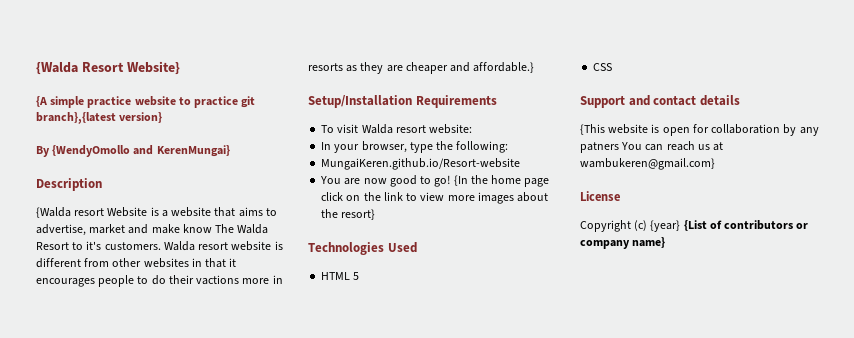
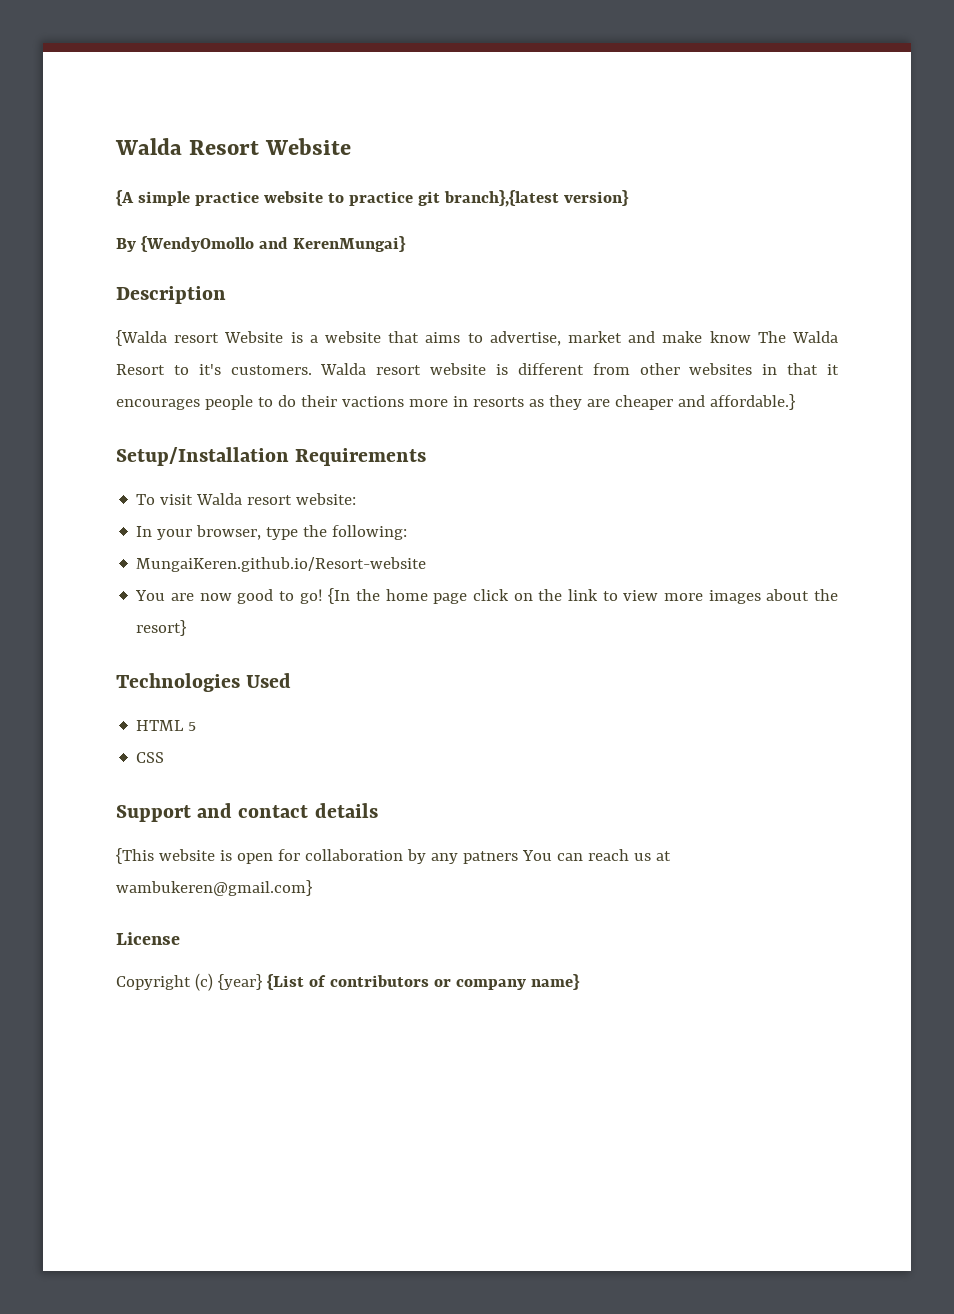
- {Walda Resort Website}
+ Walda Resort Website

